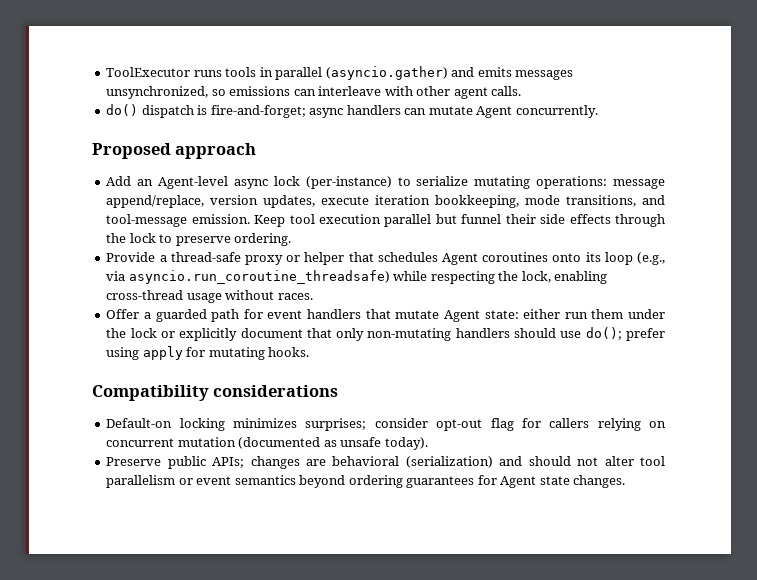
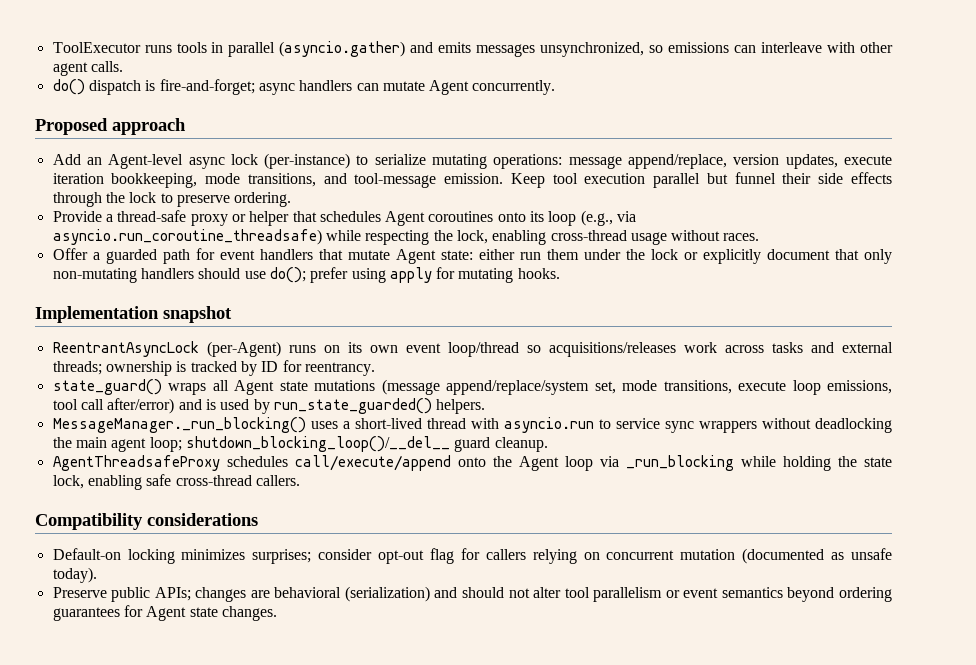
+ Implementation snapshot
+ ReentrantAsyncLock (per-Agent) runs on its own event loop/thread so acquisitions/releases work across tasks and external threads; ownership is tracked by ID for reentrancy.
+ state_guard() wraps all Agent state mutations (message append/replace/system set, mode transitions, execute loop emissions, tool call after/error) and is used by run_state_guarded() helpers.
+ MessageManager._run_blocking() uses a short-lived thread with asyncio.run to service sync wrappers without deadlocking the main agent loop; shutdown_blocking_loop()/__del__ guard cleanup.
+ AgentThreadsafeProxy schedules call/execute/append onto the Agent loop via _run_blocking while holding the state lock, enabling safe cross-thread callers.

